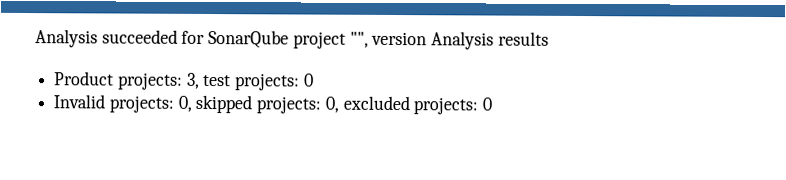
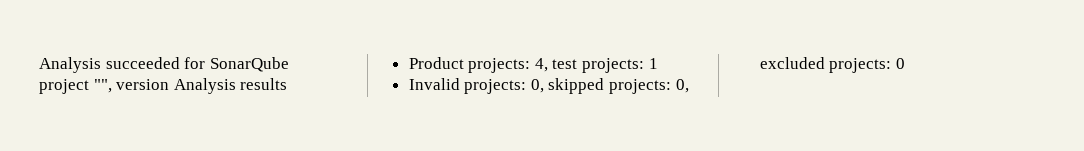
- Product projects: 3, test projects: 0
+ Product projects: 4, test projects: 1

